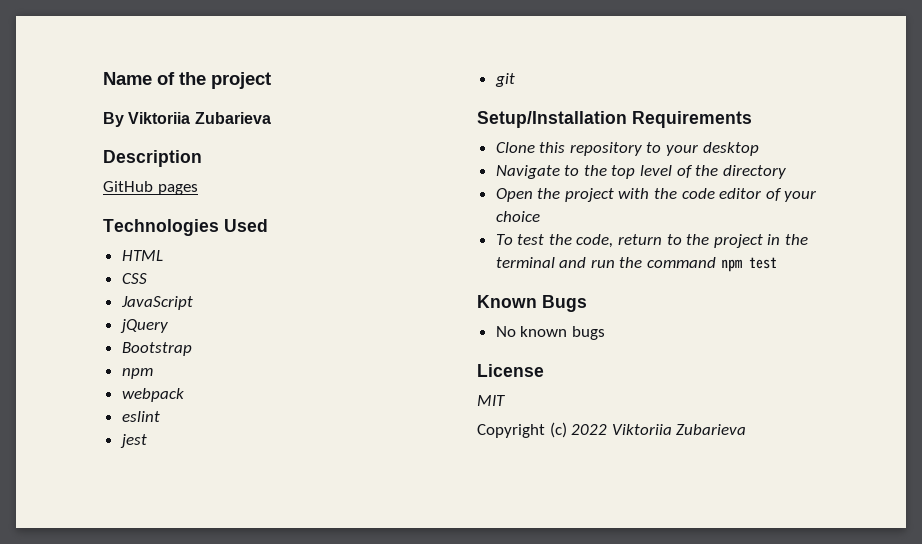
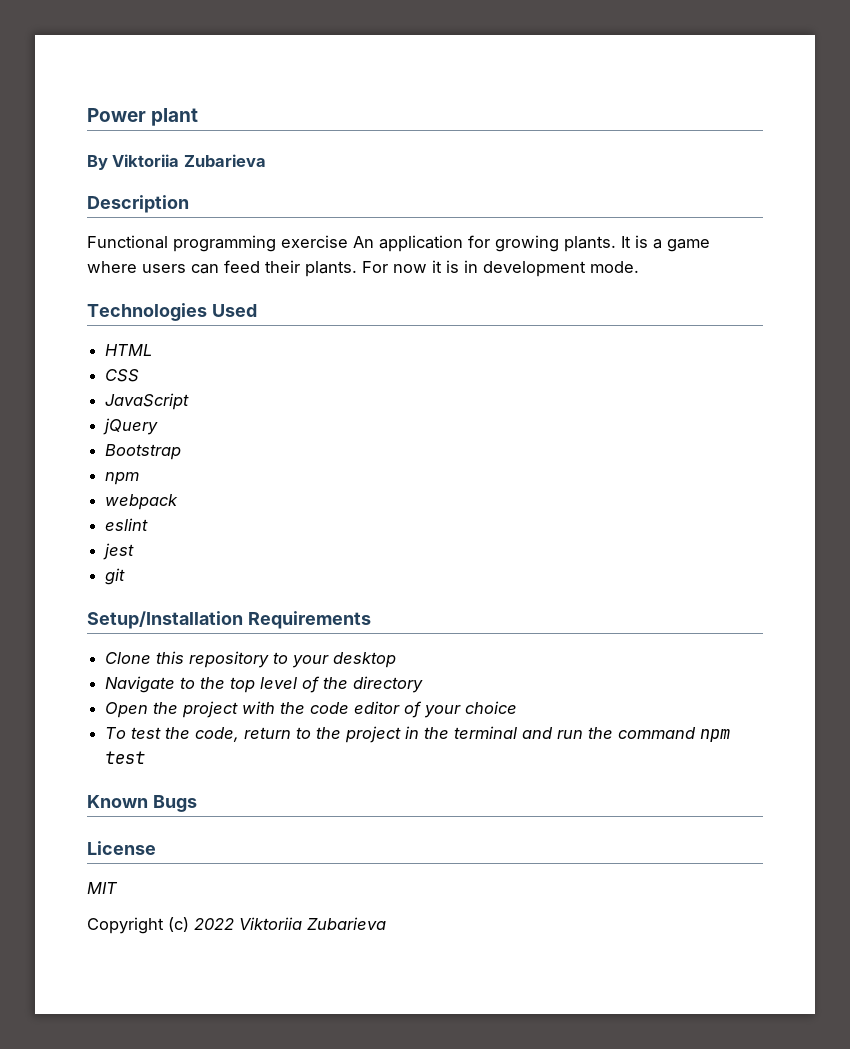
- Name of the project
+ Power plant
- GitHub pages
+ Functional programming exercise An application for growing plants. It is a game where users can feed their plants. For now it is in development mode.
- No known bugs

